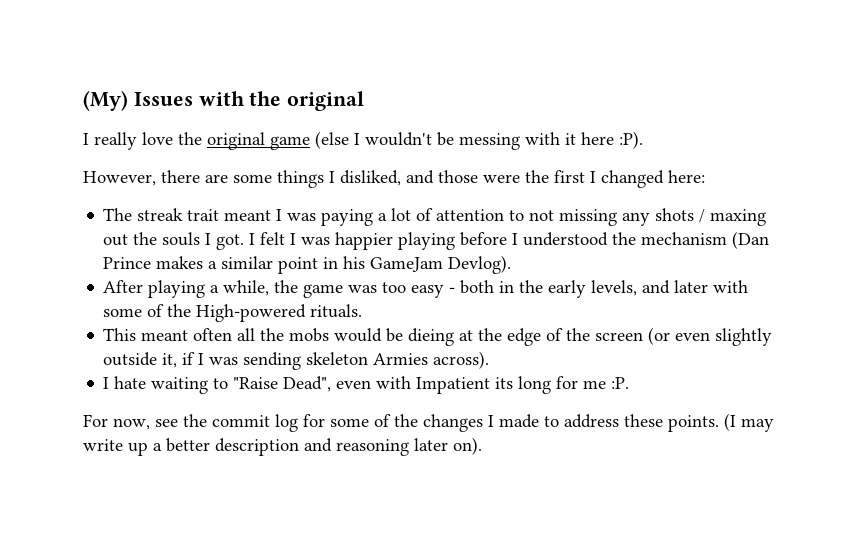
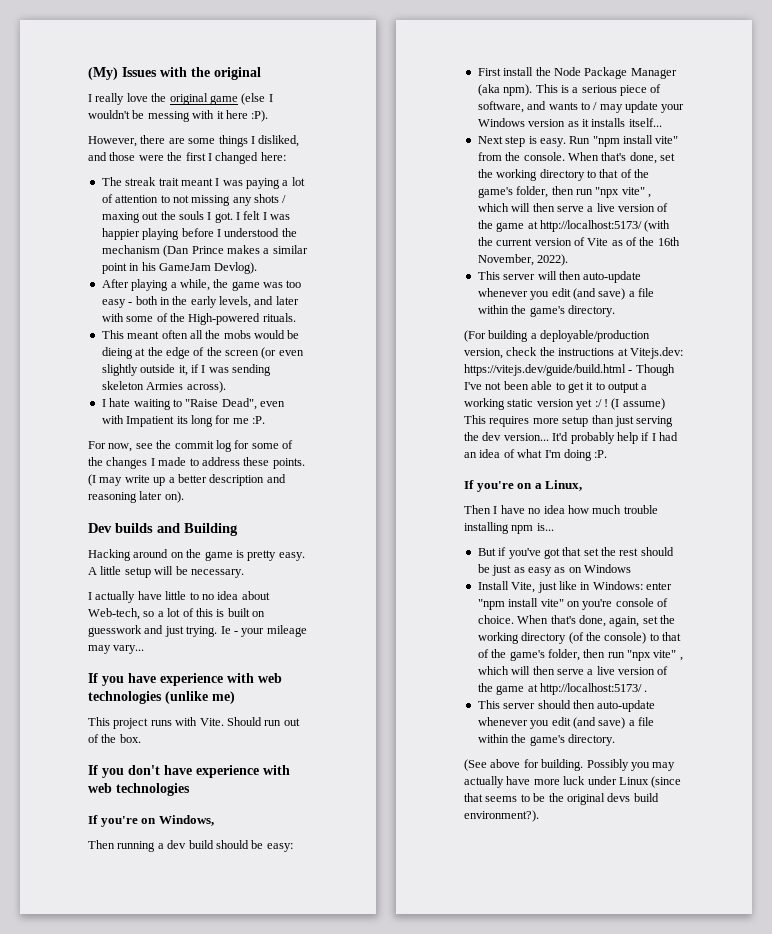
+ Dev builds and Building
+ Hacking around on the game is pretty easy. A little setup will be necessary.
+ I actually have little to no idea about Web-tech, so a lot of this is built on guesswork and just trying. Ie - your mileage may vary...
+ If you have experience with web technologies (unlike me)
+ This project runs with Vite. Should run out of the box.
+ If you don't have experience with web technologies
+ If you're on Windows,
+ Then running a dev build should be easy:
+ First install the Node Package Manager (aka npm). This is a serious piece of software, and wants to / may update your Windows version as it installs itself...
+ Next step is easy. Run "npm install vite" from the console. When that's done, set the working directory to that of the game's folder, then run "npx vite" , which will then serve a live version of the game at http://localhost:5173/ (with the current version of Vite as of the 16th November, 2022).
+ This server will then auto-update whenever you edit (and save) a file within the game's directory.
+ (For building a deployable/production version, check the instructions at Vitejs.dev: https://vitejs.dev/guide/build.html - Though I've not been able to get it to output a working static version yet :/ ! (I assume) This requires more setup than just serving the dev version... It'd probably help if I had an idea of what I'm doing :P.
+ If you're on a Linux,
+ Then I have no idea how much trouble installing npm is...
+ But if you've got that set the rest should be just as easy as on Windows
+ Install Vite, just like in Windows: enter "npm install vite" on you're console of choice. When that's done, again, set the working directory (of the console) to that of the game's folder, then run "npx vite" , which will then serve a live version of the game at http://localhost:5173/ .
+ This server should then auto-update whenever you edit (and save) a file within the game's directory.
+ (See above for building. Possibly you may actually have more luck under Linux (since that seems to be the original devs build environment?).

